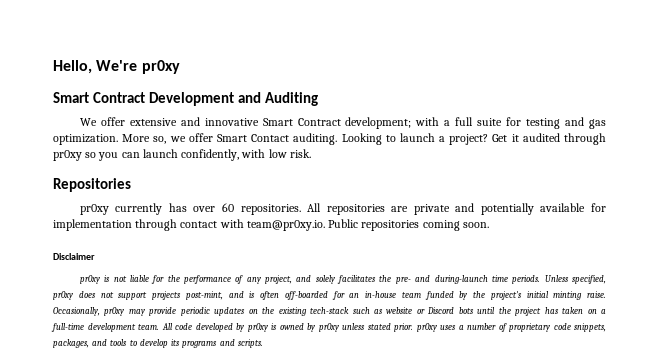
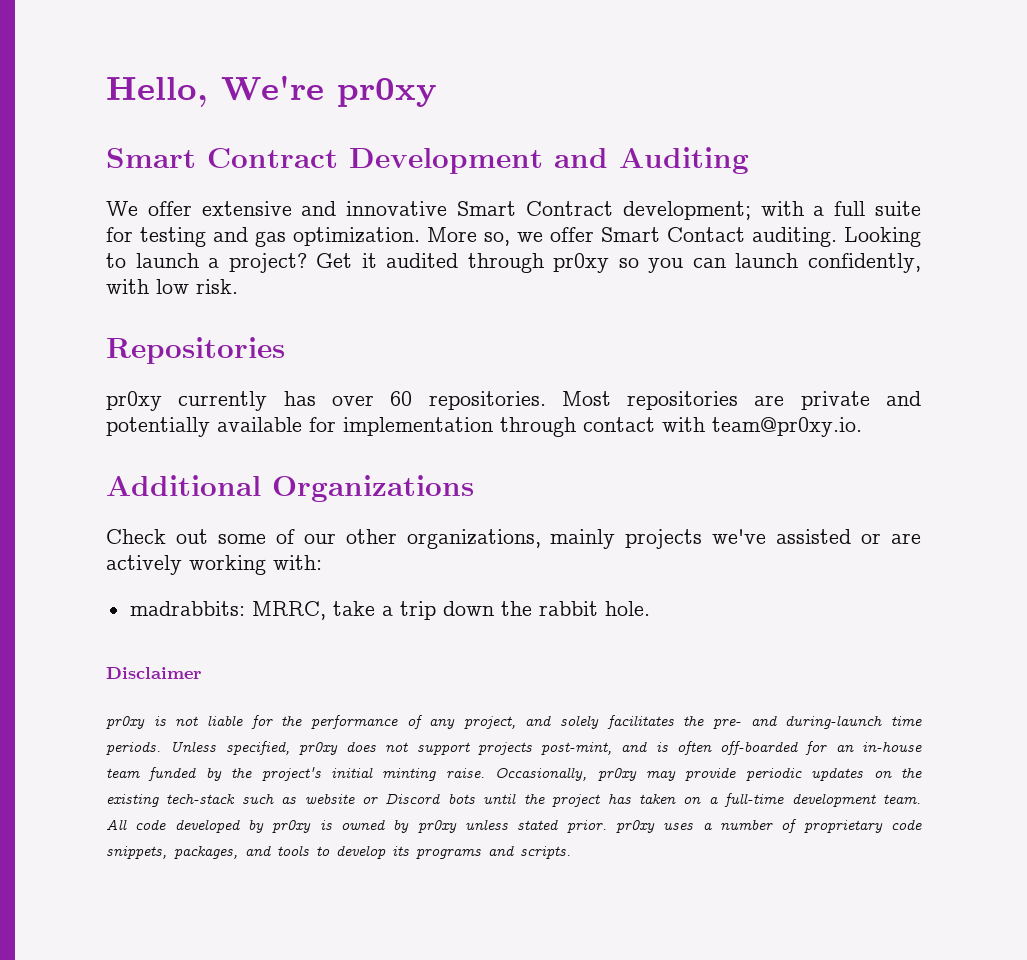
- All repositories are private and potentially available for implementation through contact with team@pr0xy.io. Public repositories coming soon.
+ Most repositories are private and potentially available for implementation through contact with team@pr0xy.io.
+ Additional Organizations
+ Check out some of our other organizations, mainly projects we've assisted or are actively working with:
+ madrabbits: MRRC, take a trip down the rabbit hole.

